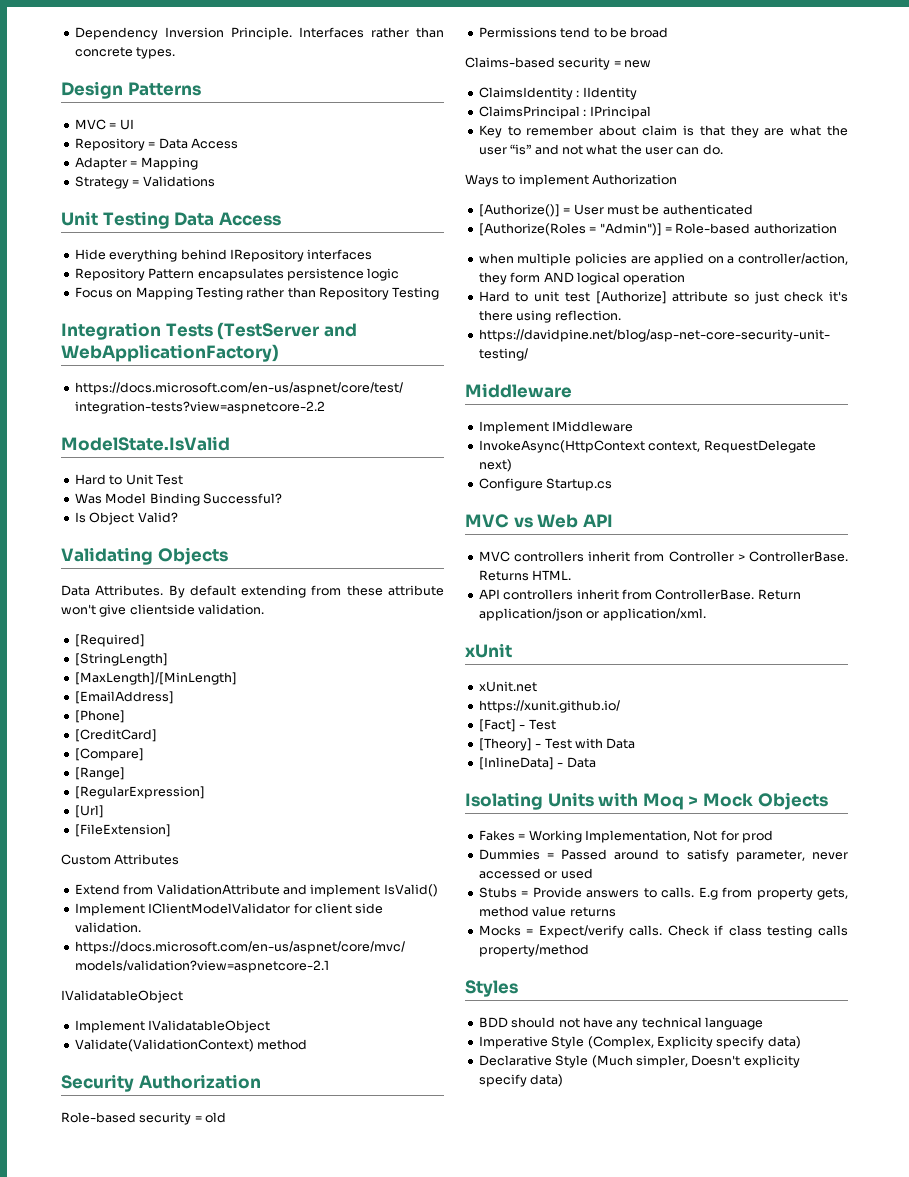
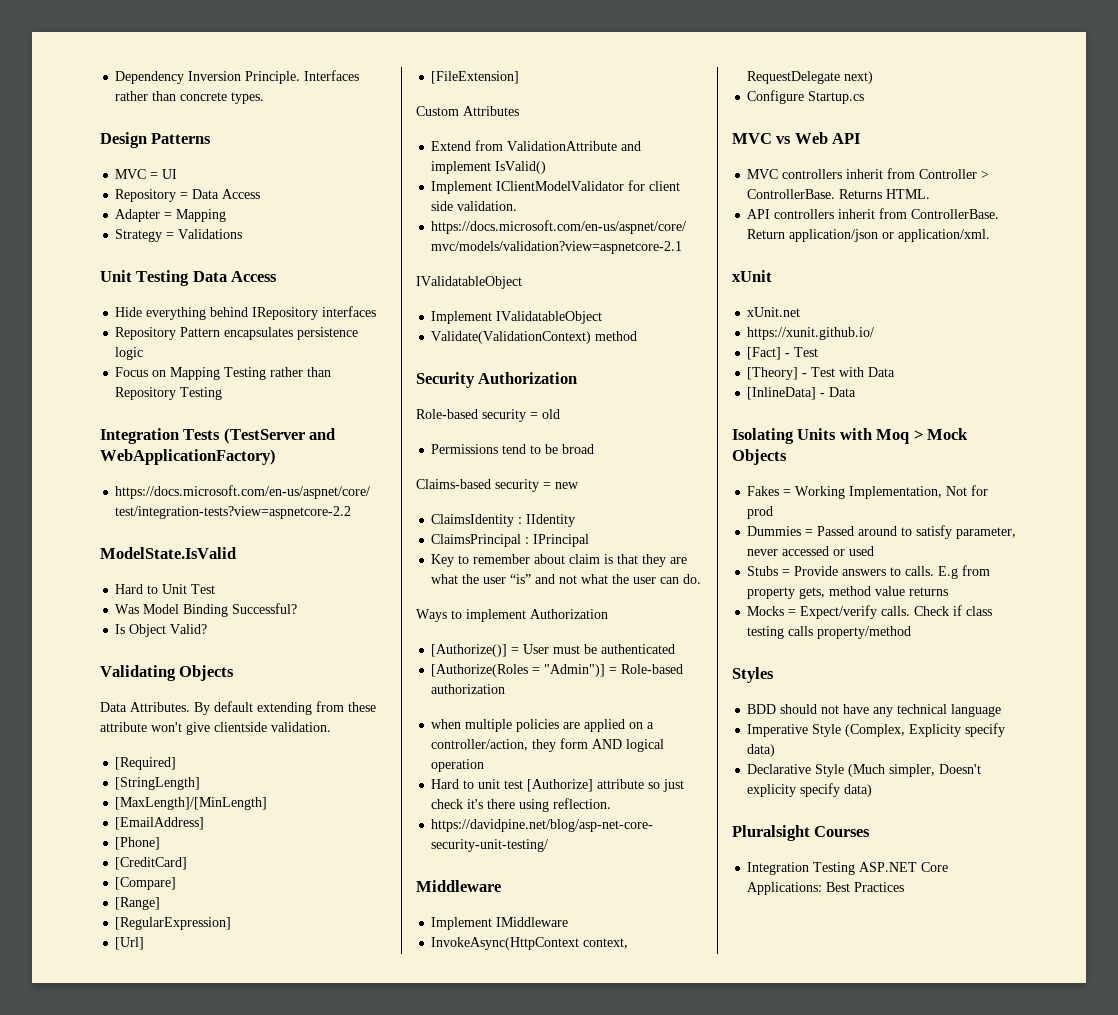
+ Pluralsight Courses
+ Integration Testing ASP.NET Core Applications: Best Practices

